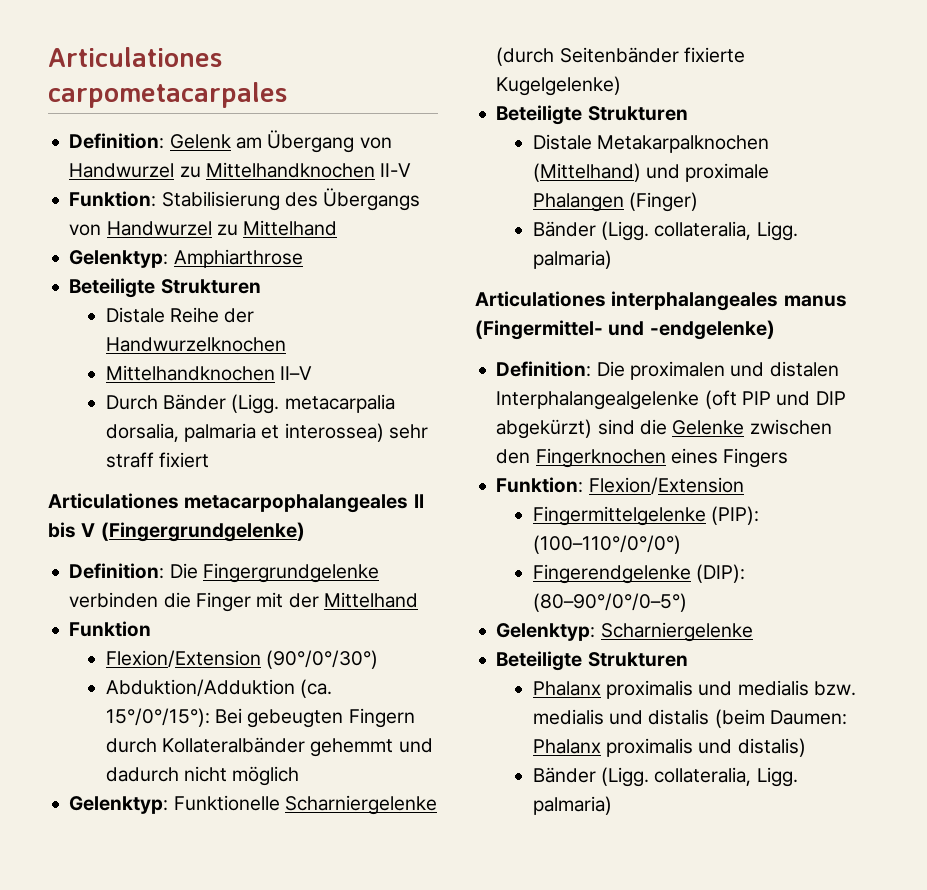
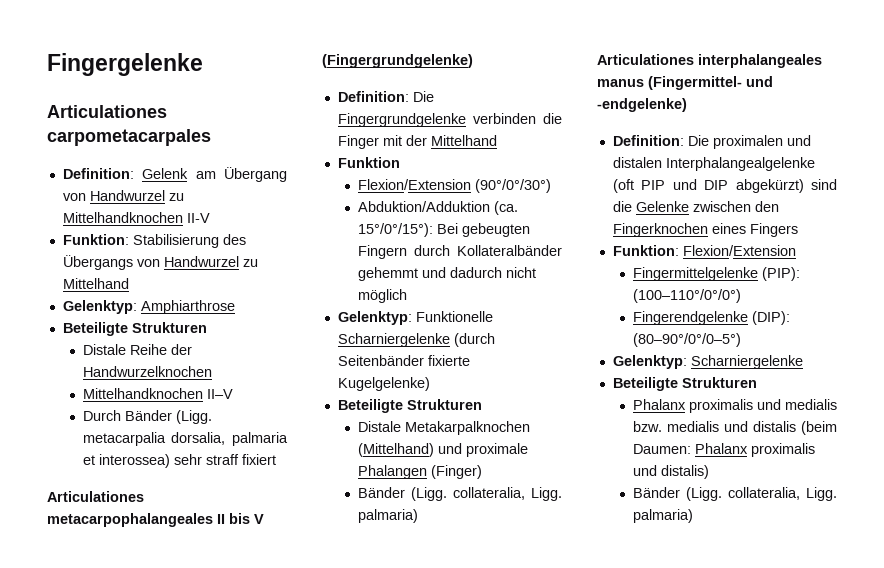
+ Fingergelenke

